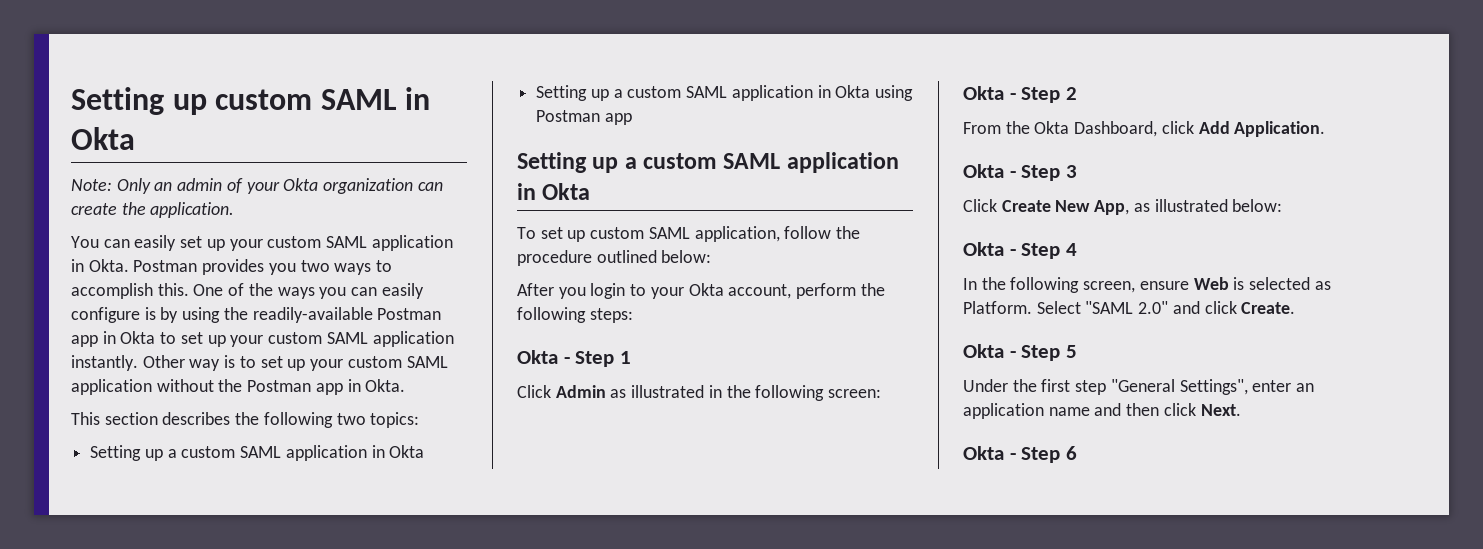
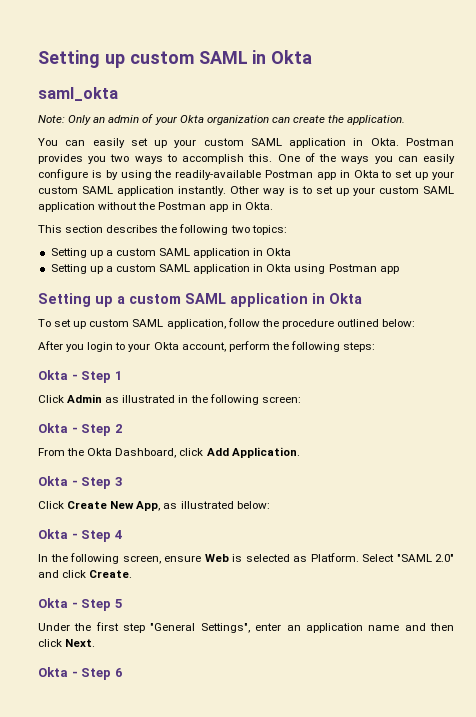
+ saml_okta

